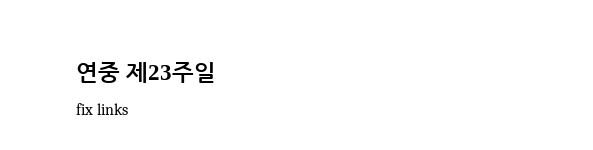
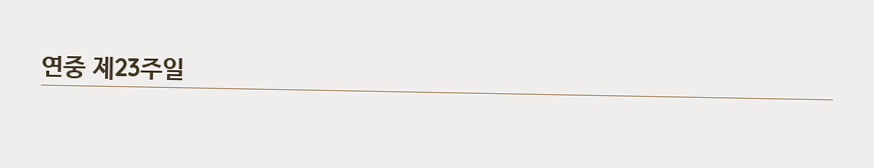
- fix links

